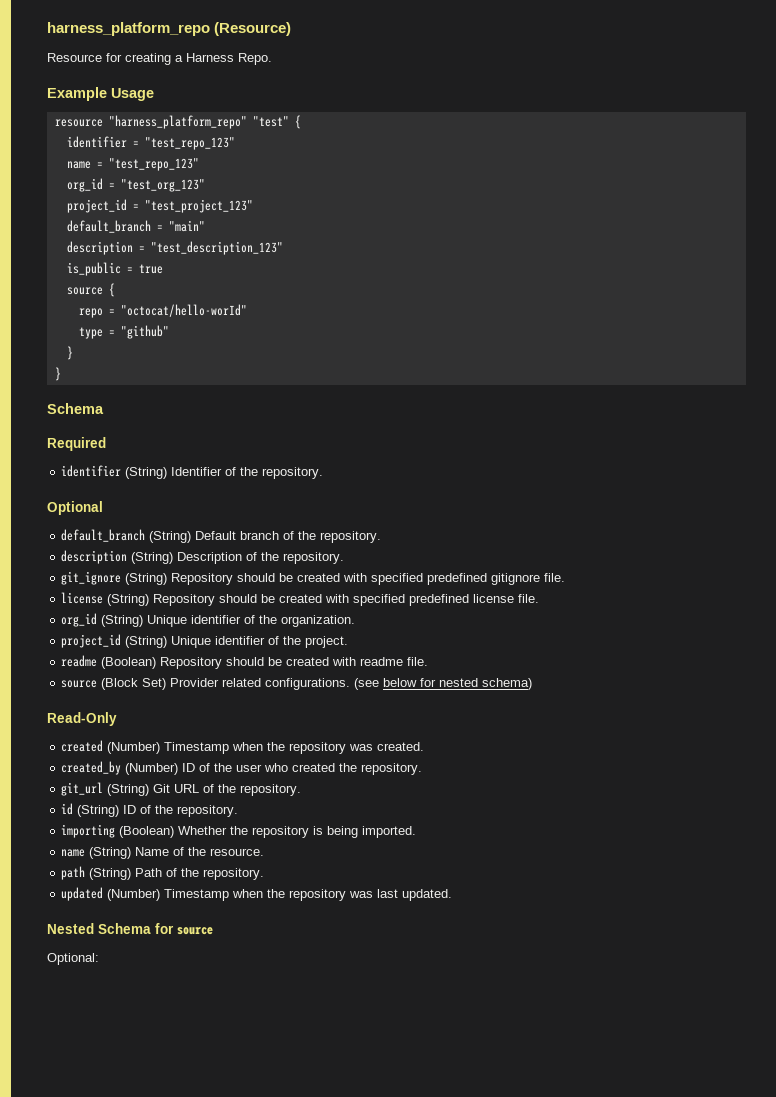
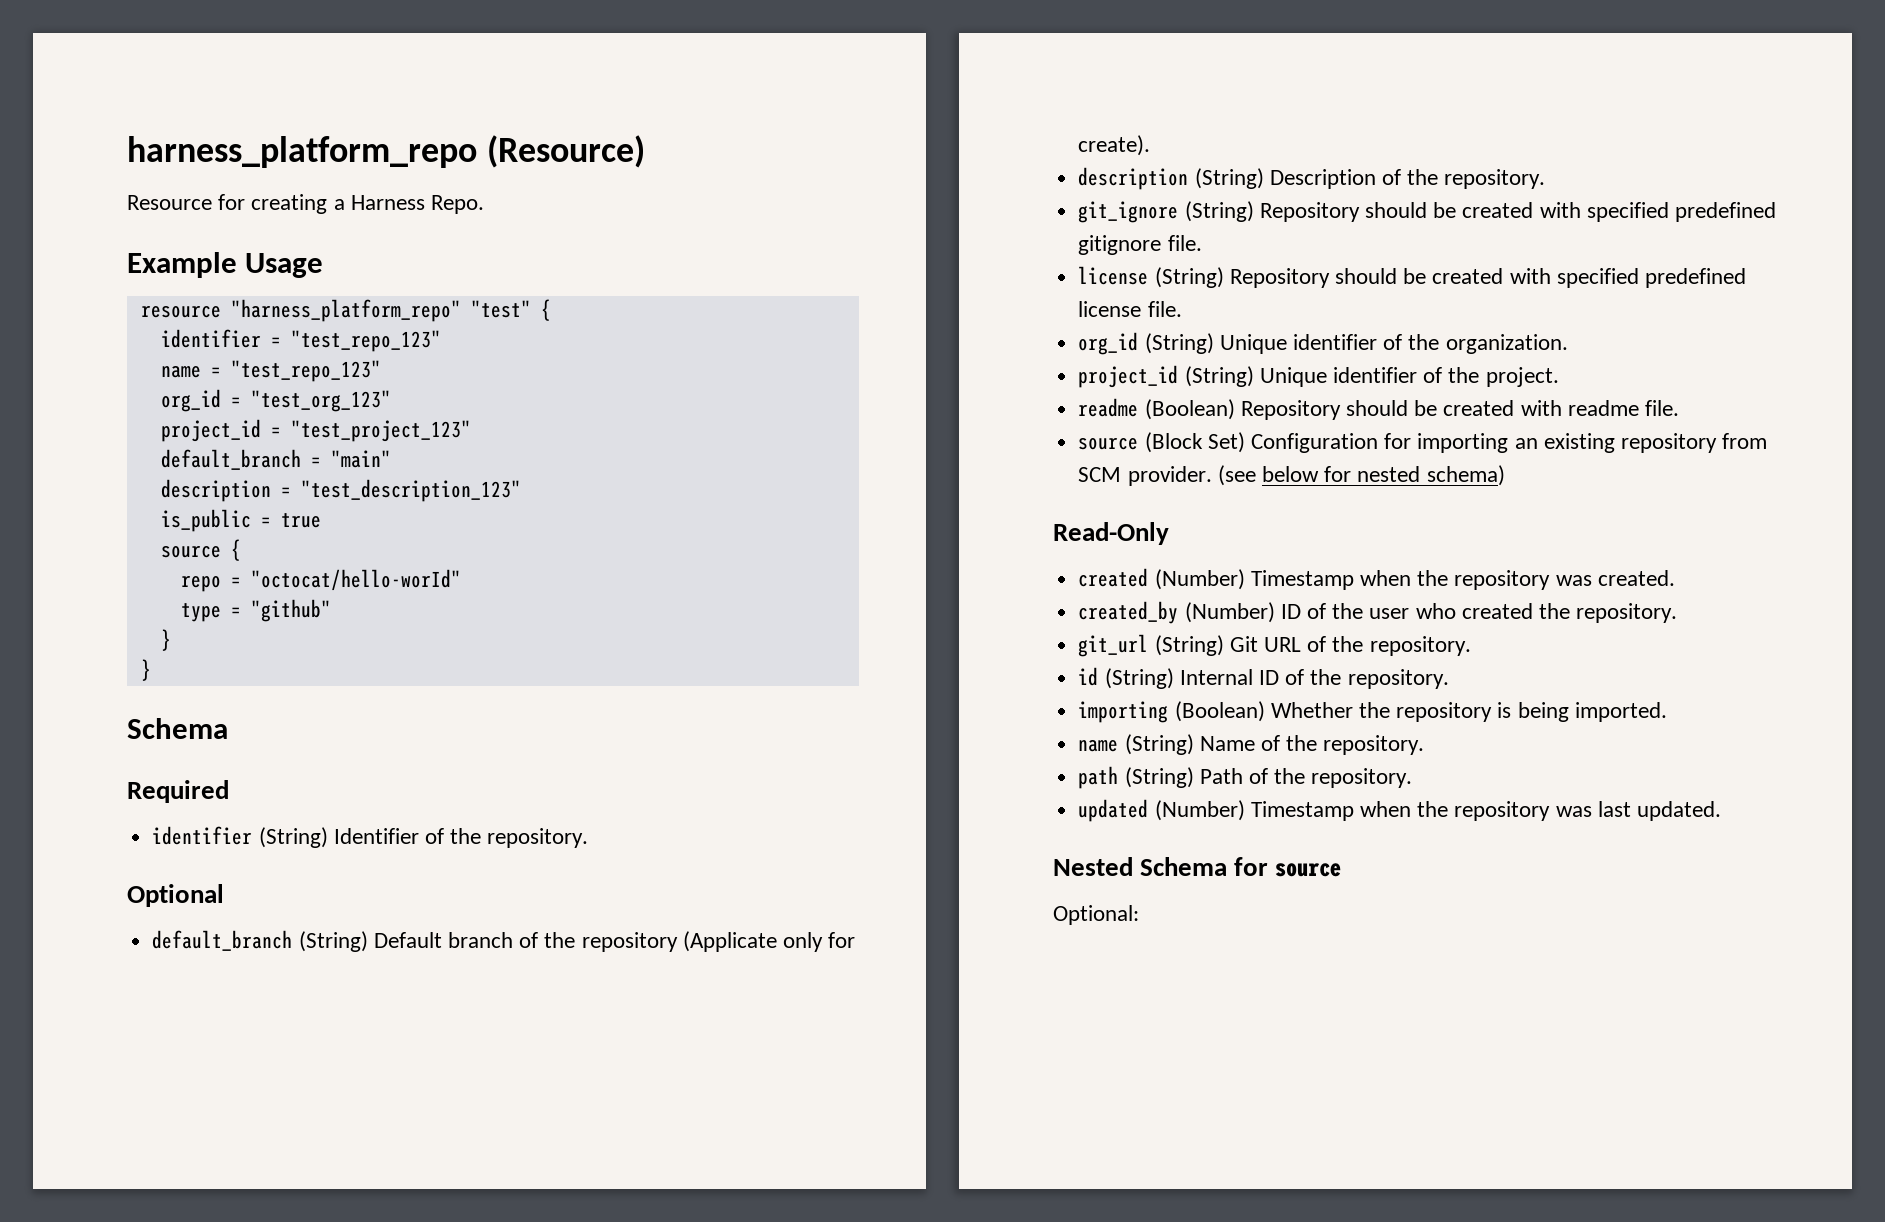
- default_branch (String) Default branch of the repository.
+ default_branch (String) Default branch of the repository (Applicate only for create).
- source (Block Set) Provider related configurations.
+ source (Block Set) Configuration for importing an existing repository from SCM provider.
- id (String) ID of the repository.
+ id (String) Internal ID of the repository.
- name (String) Name of the resource.
+ name (String) Name of the repository.

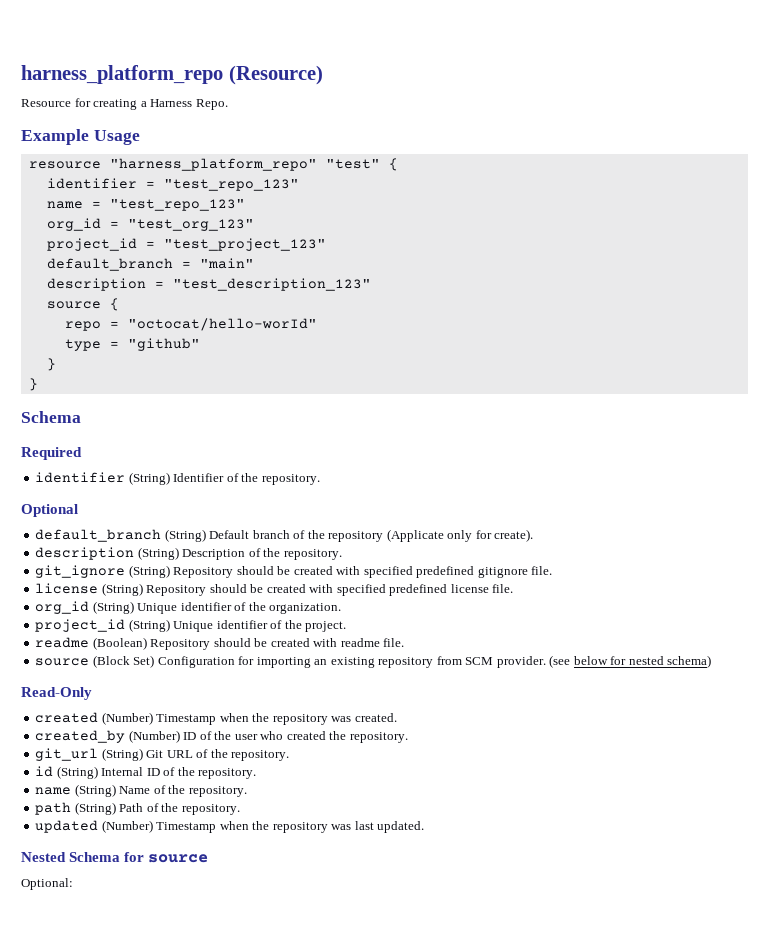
- is_public = true
- importing (Boolean) Whether the repository is being imported.

